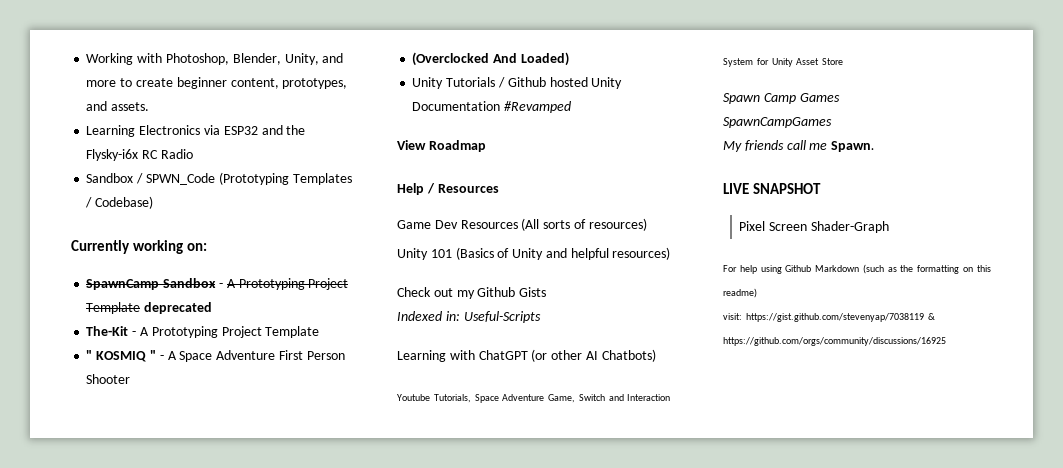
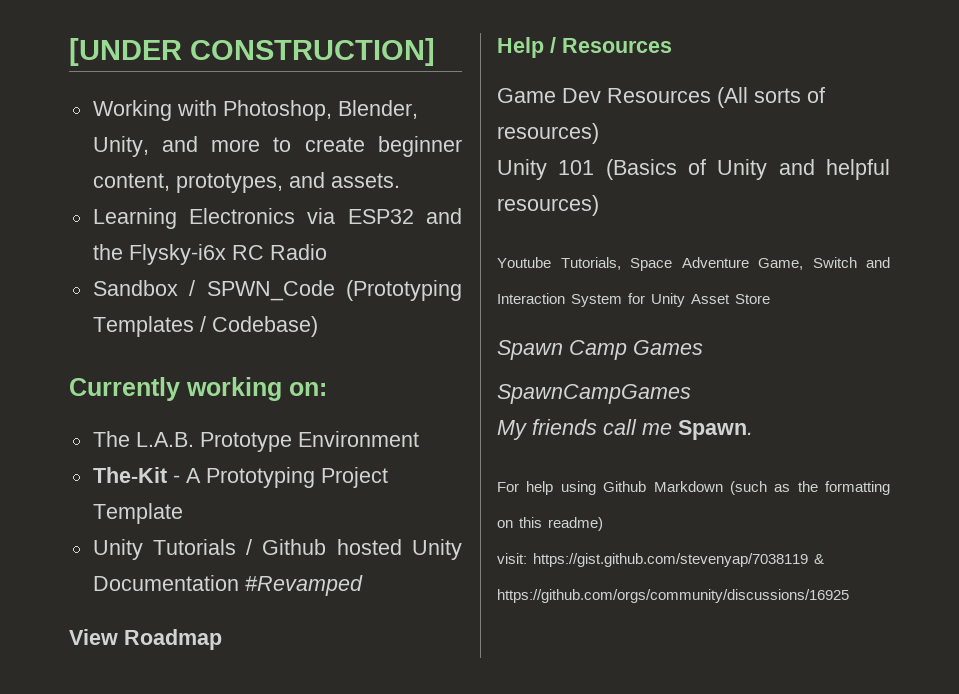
+ [UNDER CONSTRUCTION]
- SpawnCamp Sandbox - A Prototyping Project Template deprecated
+ The L.A.B. Prototype Environment
- " KOSMIQ " - A Space Adventure First Person Shooter
- (Overclocked And Loaded)
- Check out my Github Gists
- Indexed in: Useful-Scripts
- Learning with ChatGPT (or other AI Chatbots)
- LIVE SNAPSHOT
- Pixel Screen Shader-Graph

